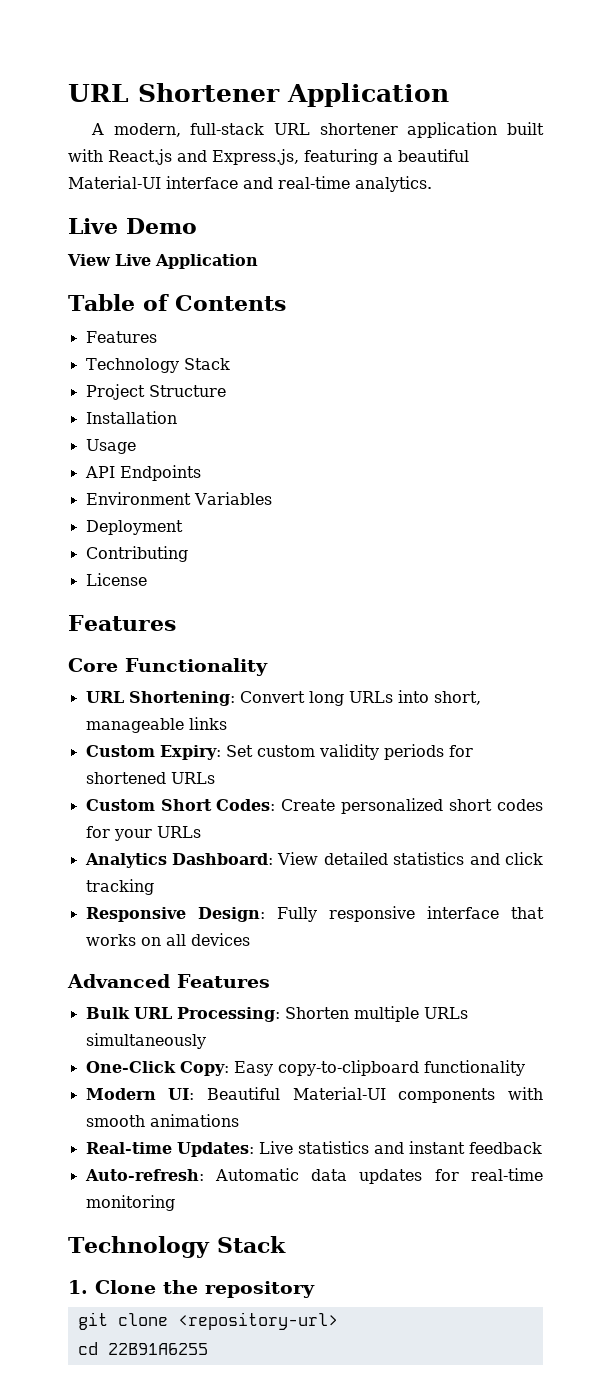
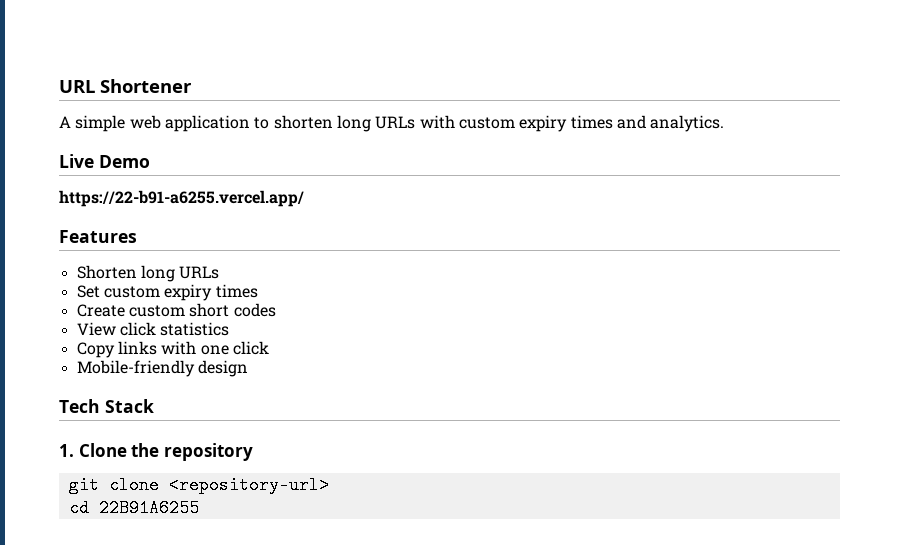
- URL Shortener Application
+ URL Shortener
- A modern, full-stack URL shortener application built with React.js and Express.js, featuring a beautiful Material-UI interface and real-time analytics.
+ A simple web application to shorten long URLs with custom expiry times and analytics.
  Live Demo
- View Live Application
- Table of Contents
+ https://22-b91-a6255.vercel.app/
  Features
- Technology Stack
- Project Structure
- Installation
- Usage
- API Endpoints
- Environment Variables
- Deployment
- Contributing
- License
- Features
- Core Functionality
- URL Shortening: Convert long URLs into short, manageable links
- Custom Expiry: Set custom validity periods for shortened URLs
- Custom Short Codes: Create personalized short codes for your URLs
- Analytics Dashboard: View detailed statistics and click tracking
- Responsive Design: Fully responsive interface that works on all devices
- Advanced Features
- Bulk URL Processing: Shorten multiple URLs simultaneously
- One-Click Copy: Easy copy-to-clipboard functionality
- Modern UI: Beautiful Material-UI components with smooth animations
- Real-time Updates: Live statistics and instant feedback
- Auto-refresh: Automatic data updates for real-time monitoring
- Technology Stack
+ Shorten long URLs
+ Set custom expiry times
+ Create custom short codes
+ View click statistics
+ Copy links with one click
+ Mobile-friendly design
+ Tech Stack

